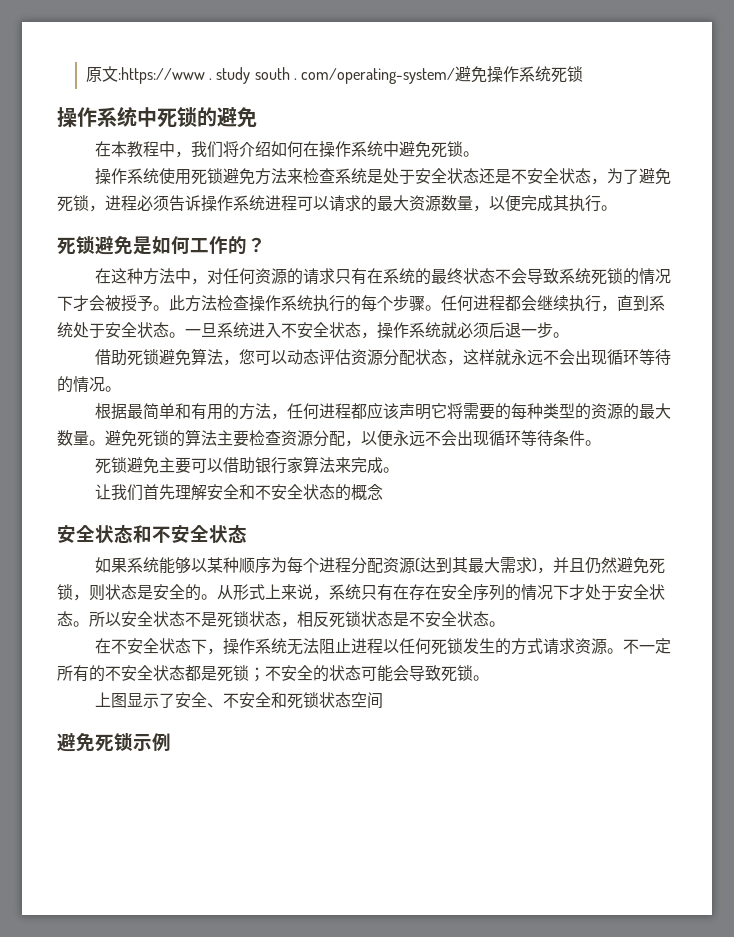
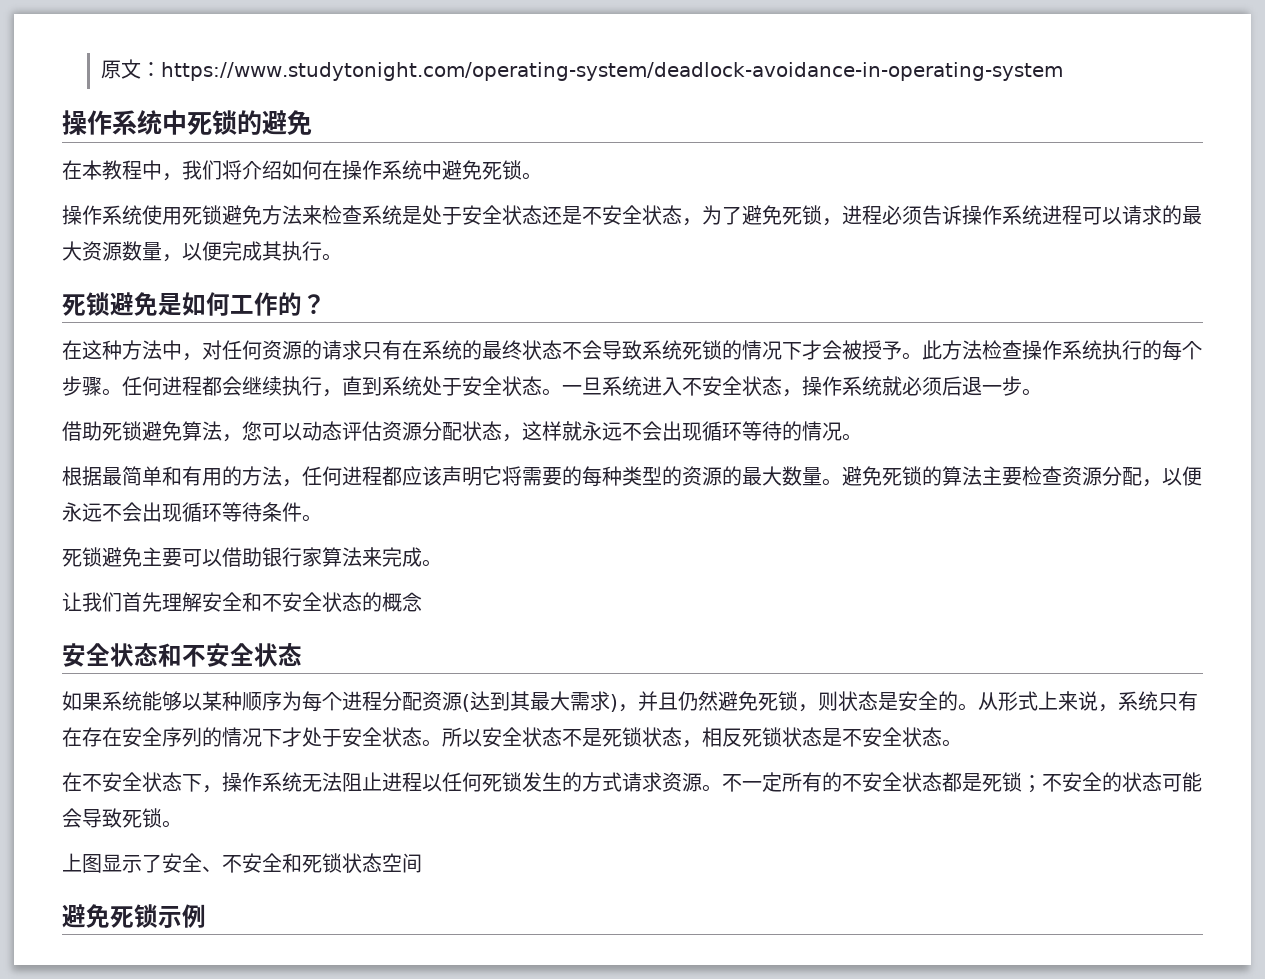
- 原文:https://www . study south . com/operating-system/避免操作系统死锁
+ 原文：https://www.studytonight.com/operating-system/deadlock-avoidance-in-operating-system

